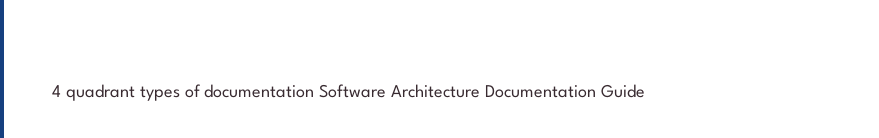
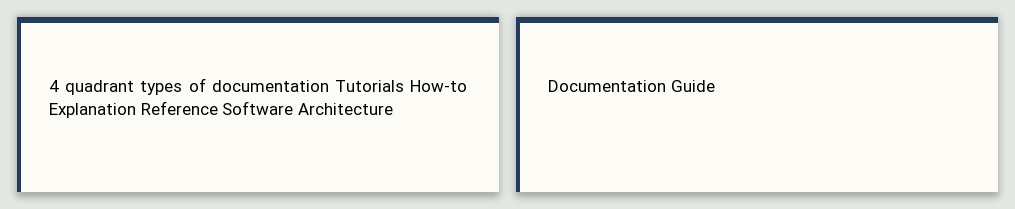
- 4 quadrant types of documentation Software Architecture Documentation Guide
+ 4 quadrant types of documentation Tutorials How-to Explanation Reference Software Architecture Documentation Guide

